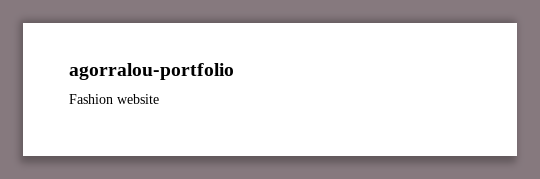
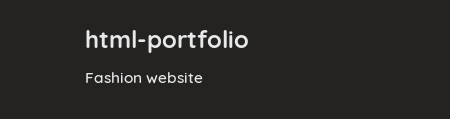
- agorralou-portfolio
+ html-portfolio

